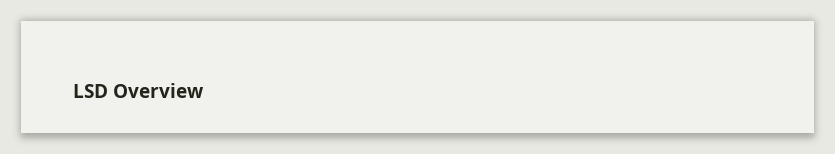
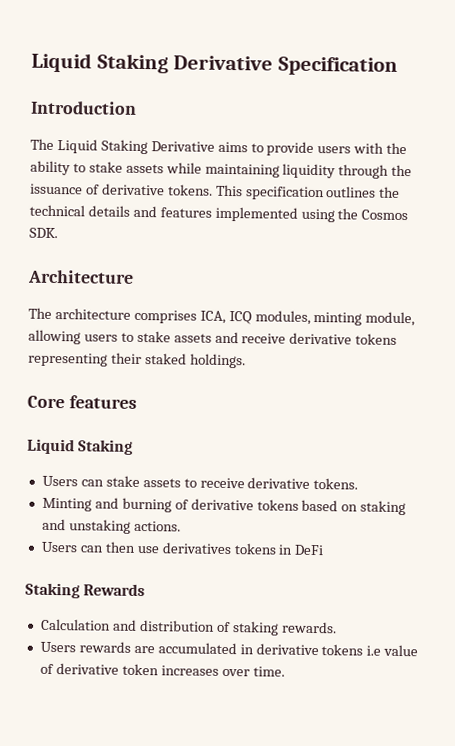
- LSD Overview
+ Liquid Staking Derivative Specification
+ Introduction
+ The Liquid Staking Derivative aims to provide users with the ability to stake assets while maintaining liquidity through the issuance of derivative tokens. This specification outlines the technical details and features implemented using the Cosmos SDK.
+ Architecture
+ The architecture comprises ICA, ICQ modules, minting module, allowing users to stake assets and receive derivative tokens representing their staked holdings.
+ Core features
+ Liquid Staking
+ Users can stake assets to receive derivative tokens.
+ Minting and burning of derivative tokens based on staking and unstaking actions.
+ Users can then use derivatives tokens in DeFi
+ Staking Rewards
+ Calculation and distribution of staking rewards.
+ Users rewards are accumulated in derivative tokens i.e value of derivative token increases over time.

